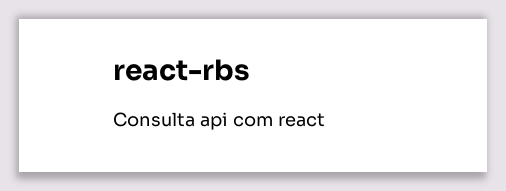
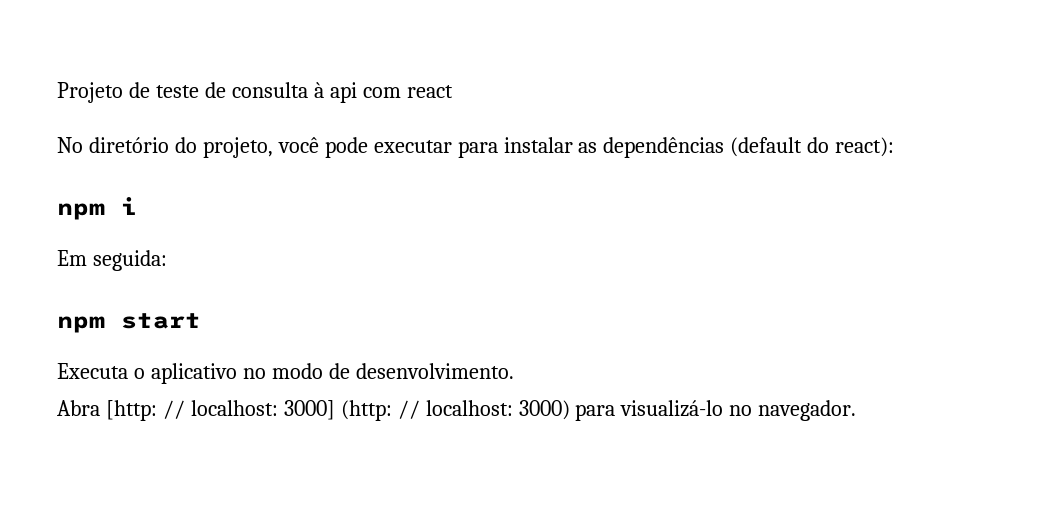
- react-rbs
- Consulta api com react
+ Projeto de teste de consulta à api com react
+ No diretório do projeto, você pode executar para instalar as dependências (default do react):
+ npm i
+ Em seguida:
+ npm start
+ Executa o aplicativo no modo de desenvolvimento.
+ Abra [http: // localhost: 3000] (http: // localhost: 3000) para visualizá-lo no navegador.

